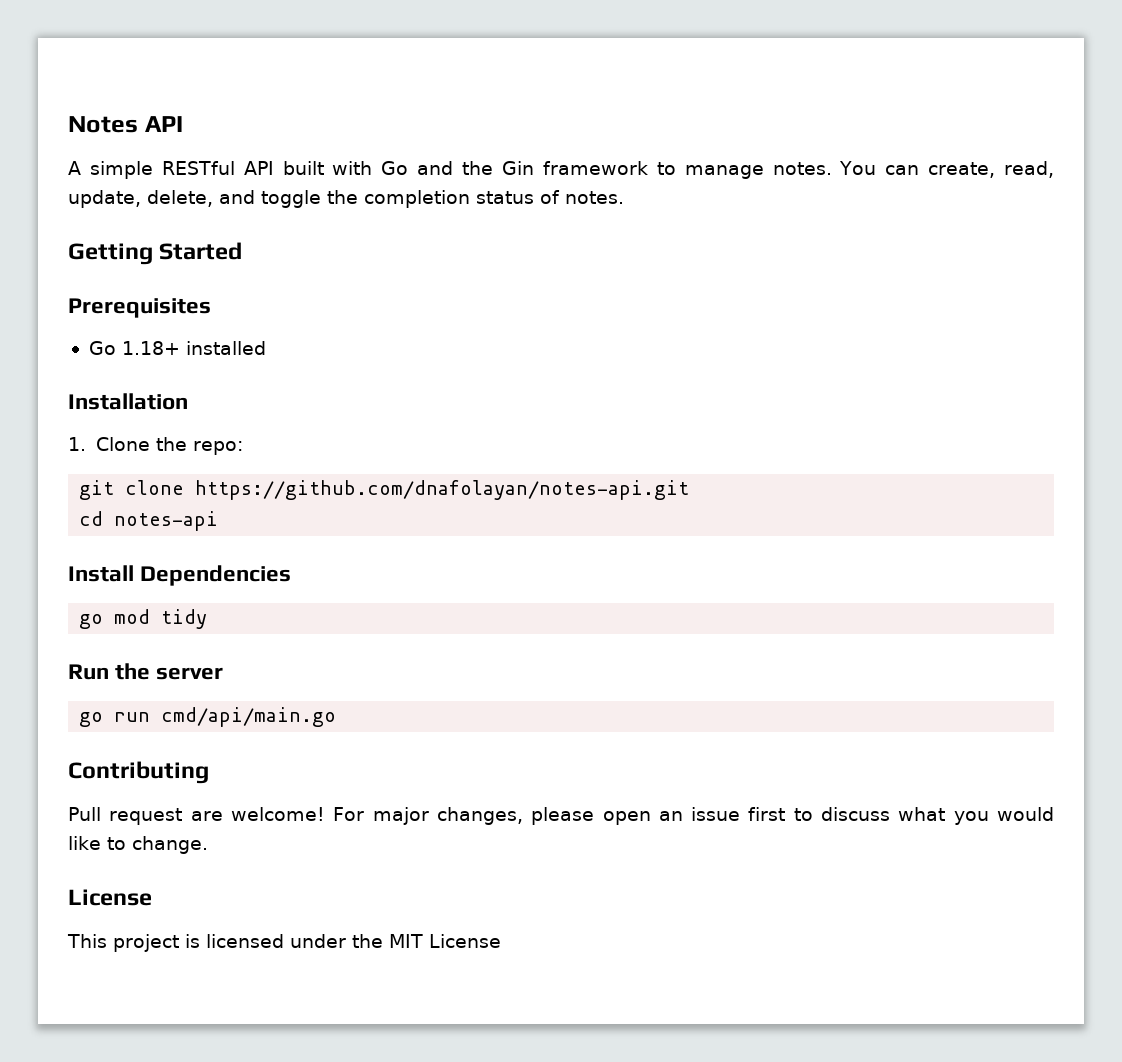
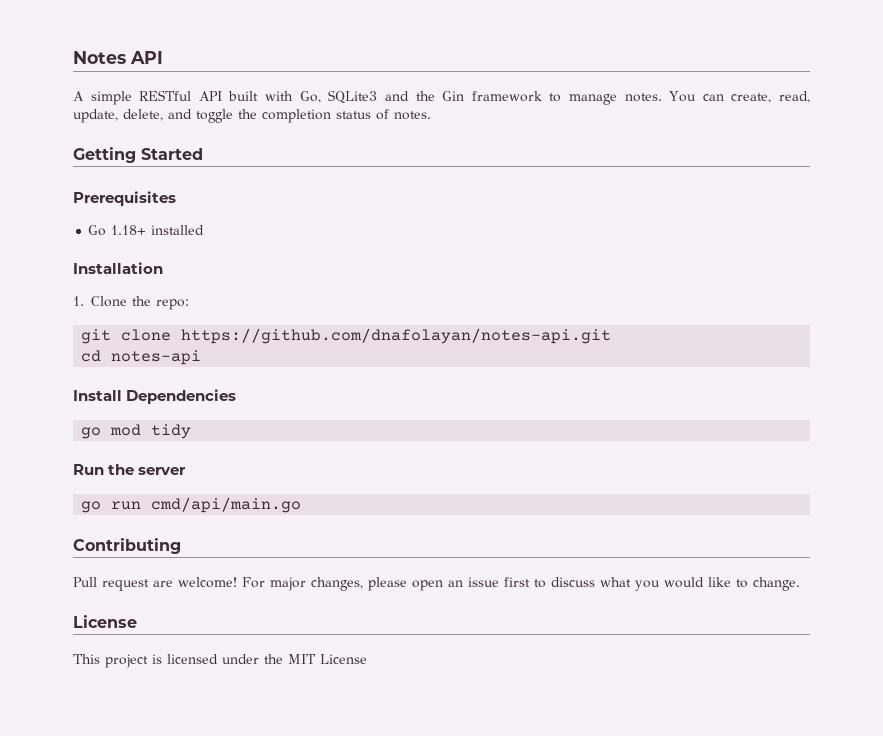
- A simple RESTful API built with Go and the Gin framework to manage notes.
+ A simple RESTful API built with Go, SQLite3 and the Gin framework to manage notes.

